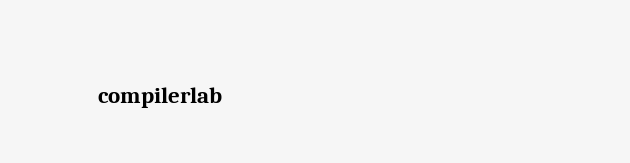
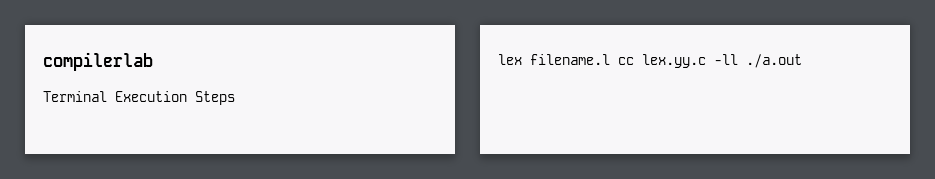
+ Terminal Execution Steps
+ lex filename.l cc lex.yy.c -ll ./a.out

